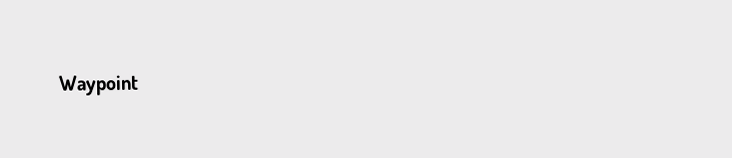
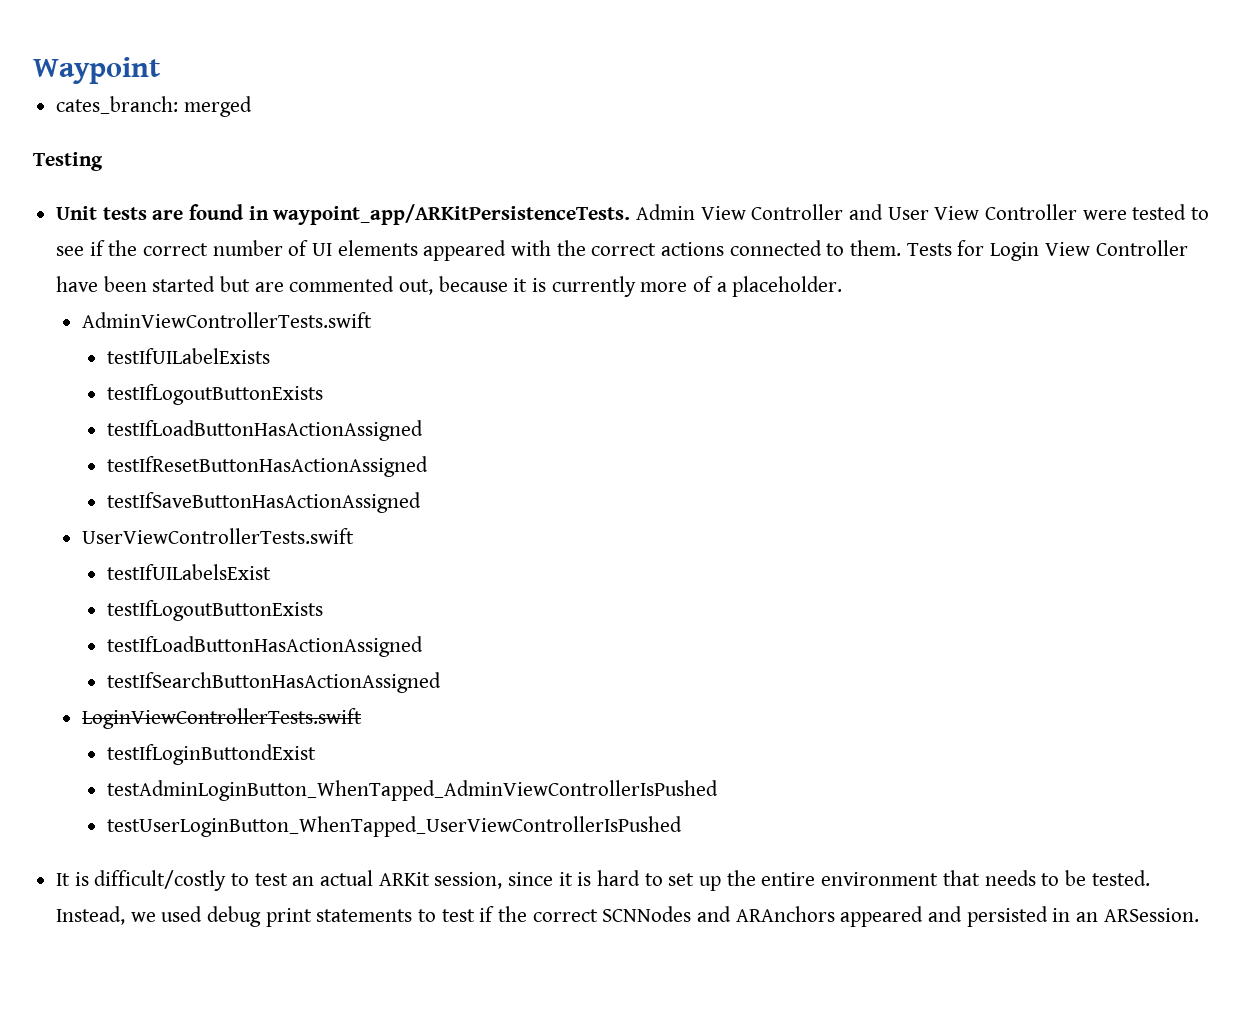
+ cates_branch: merged
+ Testing
+ Unit tests are found in waypoint_app/ARKitPersistenceTests. Admin View Controller and User View Controller were tested to see if the correct number of UI elements appeared with the correct actions connected to them. Tests for Login View Controller have been started but are commented out, because it is currently more of a placeholder.
+ AdminViewControllerTests.swift
+ testIfUILabelExists
+ testIfLogoutButtonExists
+ testIfLoadButtonHasActionAssigned
+ testIfResetButtonHasActionAssigned
+ testIfSaveButtonHasActionAssigned
+ UserViewControllerTests.swift
+ testIfUILabelsExist
+ testIfLogoutButtonExists
+ testIfLoadButtonHasActionAssigned
+ testIfSearchButtonHasActionAssigned
+ LoginViewControllerTests.swift
+ testIfLoginButtondExist
+ testAdminLoginButton_WhenTapped_AdminViewControllerIsPushed
+ testUserLoginButton_WhenTapped_UserViewControllerIsPushed
+ It is difficult/costly to test an actual ARKit session, since it is hard to set up the entire environment that needs to be tested. Instead, we used debug print statements to test if the correct SCNNodes and ARAnchors appeared and persisted in an ARSession.

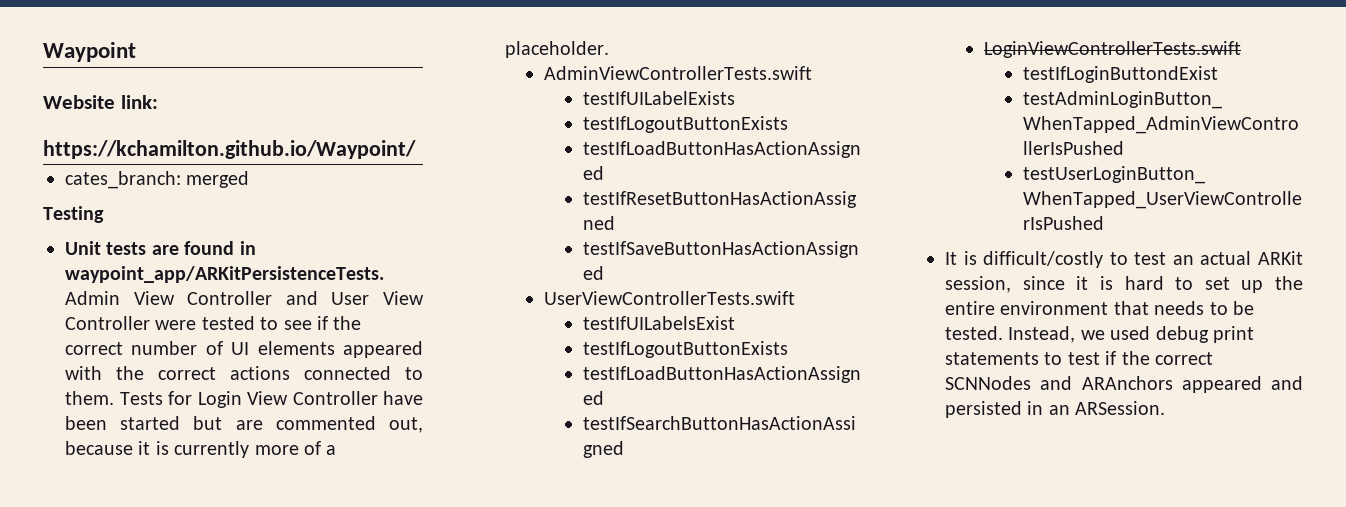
+ Website link:
+ https://kchamilton.github.io/Waypoint/

